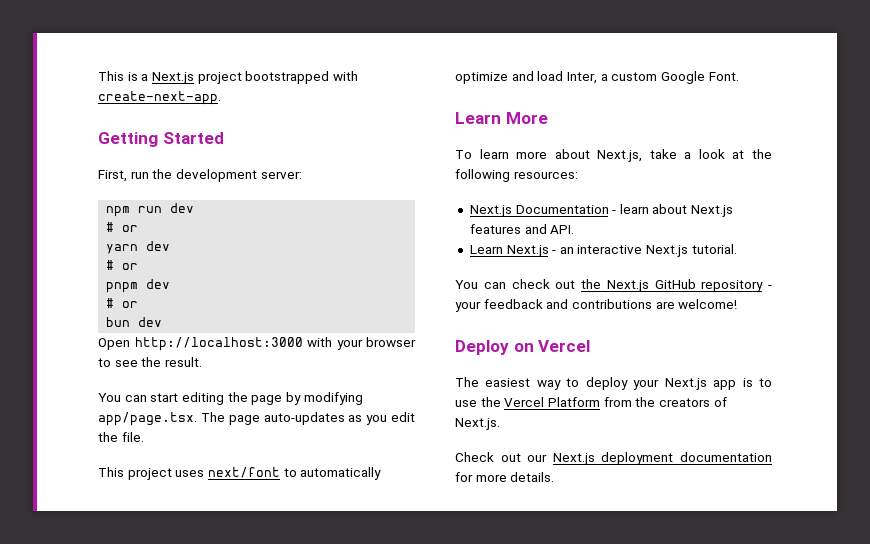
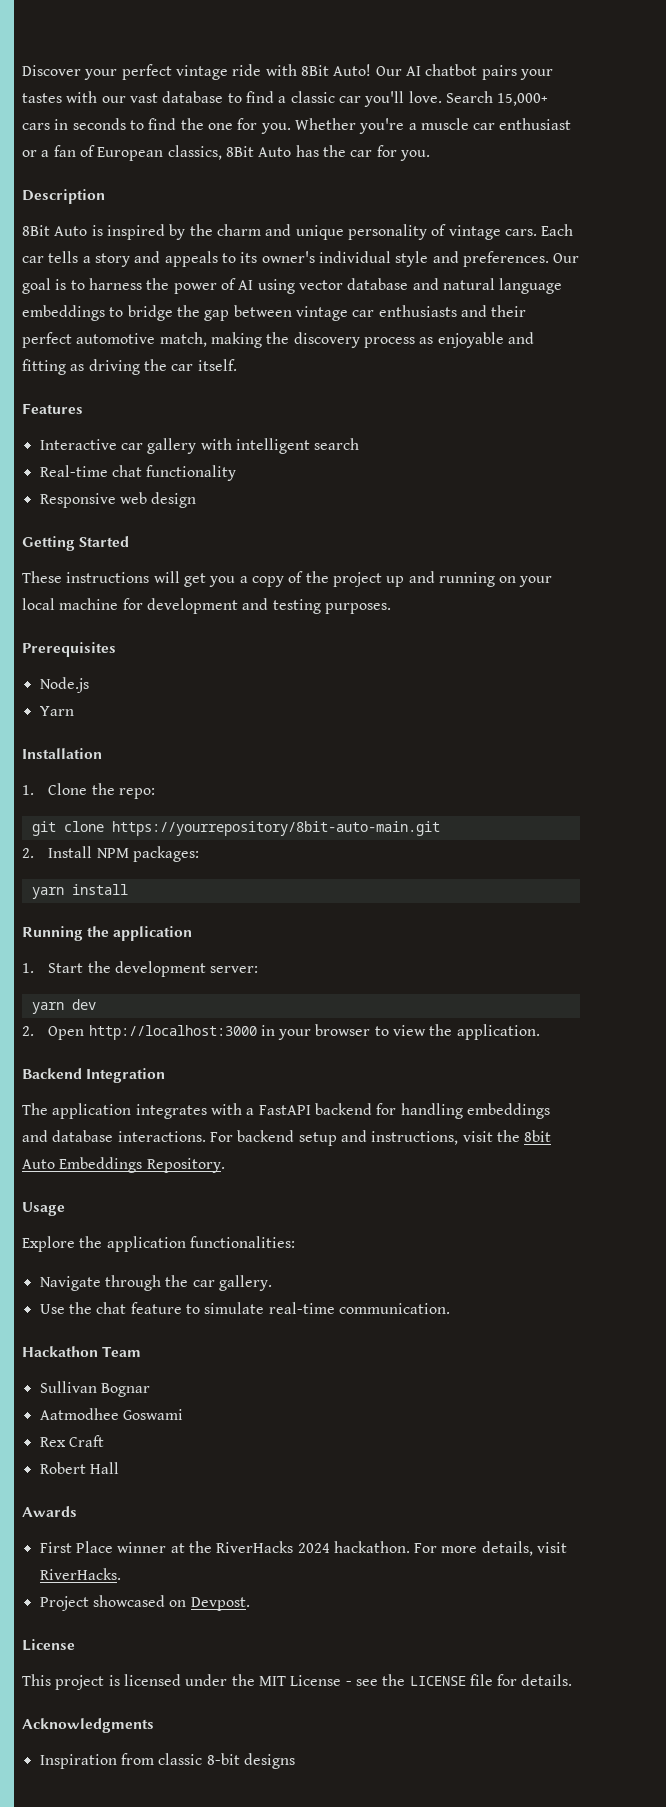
- This is a Next.js project bootstrapped with create-next-app.
+ Discover your perfect vintage ride with 8Bit Auto! Our AI chatbot pairs your tastes with our vast database to find a classic car you'll love. Search 15,000+ cars in seconds to find the one for you. Whether you're a muscle car enthusiast or a fan of European classics, 8Bit Auto has the car for you.
+ Description
+ 8Bit Auto is inspired by the charm and unique personality of vintage cars. Each car tells a story and appeals to its owner's individual style and preferences. Our goal is to harness the power of AI using vector database and natural language embeddings to bridge the gap between vintage car enthusiasts and their perfect automotive match, making the discovery process as enjoyable and fitting as driving the car itself.
+ Features
+ Interactive car gallery with intelligent search
+ Real-time chat functionality
+ Responsive web design
  Getting Started
- First, run the development server:
- npm run dev
- # or
+ These instructions will get you a copy of the project up and running on your local machine for development and testing purposes.
+ Prerequisites
+ Node.js
+ Yarn
+ Installation
+ 1. Clone the repo:
+ git clone https://yourrepository/8bit-auto-main.git
+ 2. Install NPM packages:
+ yarn install
+ Running the application
+ 1. Start the development server:
  yarn dev
- # or
- pnpm dev
- # or
- bun dev
- Open http://localhost:3000 with your browser to see the result.
- You can start editing the page by modifying app/page.tsx. The page auto-updates as you edit the file.
- This project uses next/font to automatically optimize and load Inter, a custom Google Font.
- Learn More
- To learn more about Next.js, take a look at the following resources:
- Next.js Documentation - learn about Next.js features and API.
- Learn Next.js - an interactive Next.js tutorial.
- You can check out the Next.js GitHub repository - your feedback and contributions are welcome!
- Deploy on Vercel
- The easiest way to deploy your Next.js app is to use the Vercel Platform from the creators of Next.js.
- Check out our Next.js deployment documentation for more details.
+ 2. Open http://localhost:3000 in your browser to view the application.
+ Backend Integration
+ The application integrates with a FastAPI backend for handling embeddings and database interactions. For backend setup and instructions, visit the 8bit Auto Embeddings Repository.
+ Usage
+ Explore the application functionalities:
+ Navigate through the car gallery.
+ Use the chat feature to simulate real-time communication.
+ Hackathon Team
+ Sullivan Bognar
+ Aatmodhee Goswami
+ Rex Craft
+ Robert Hall
+ Awards
+ First Place winner at the RiverHacks 2024 hackathon. For more details, visit RiverHacks.
+ Project showcased on Devpost.
+ License
+ This project is licensed under the MIT License - see the LICENSE file for details.
+ Acknowledgments
+ Inspiration from classic 8-bit designs

